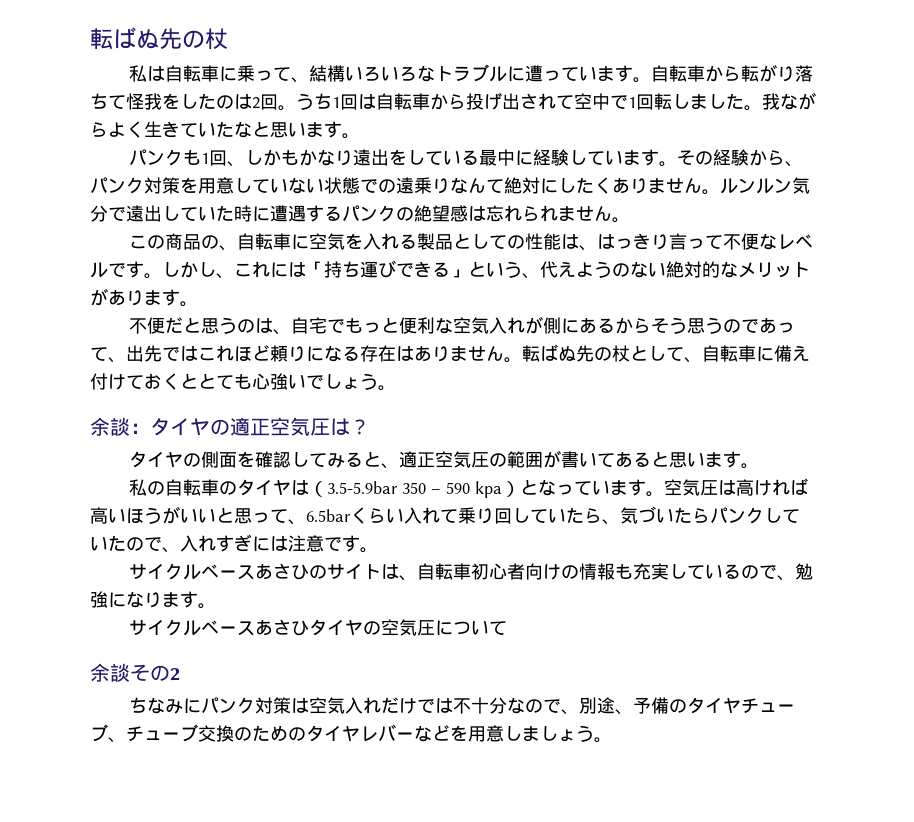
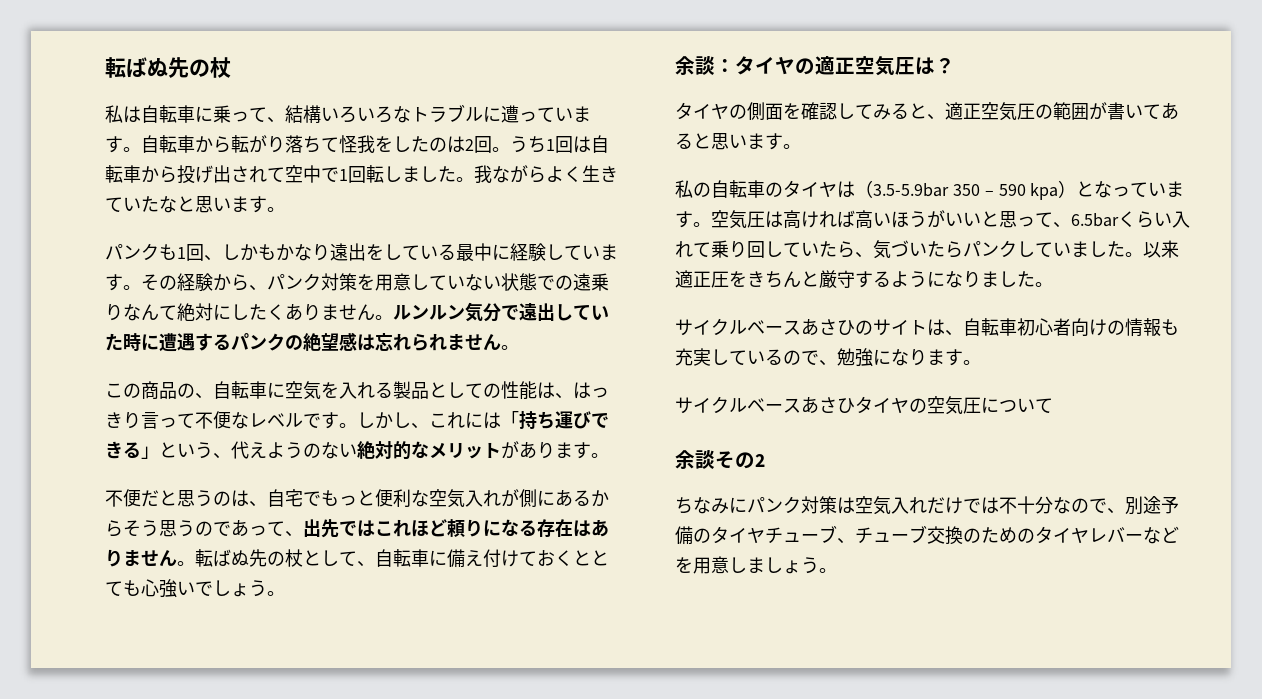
- 空気圧は高ければ高いほうがいいと思って、6.5barくらい入れて乗り回していたら、気づいたらパンクしていたので、入れすぎには注意です。
+ 空気圧は高ければ高いほうがいいと思って、6.5barくらい入れて乗り回していたら、気づいたらパンクしていました。以来適正圧をきちんと厳守するようになりました。
- ちなみにパンク対策は空気入れだけでは不十分なので、別途、予備のタイヤチューブ、チューブ交換のためのタイヤレバーなどを用意しましょう。
+ ちなみにパンク対策は空気入れだけでは不十分なので、別途予備のタイヤチューブ、チューブ交換のためのタイヤレバーなどを用意しましょう。

